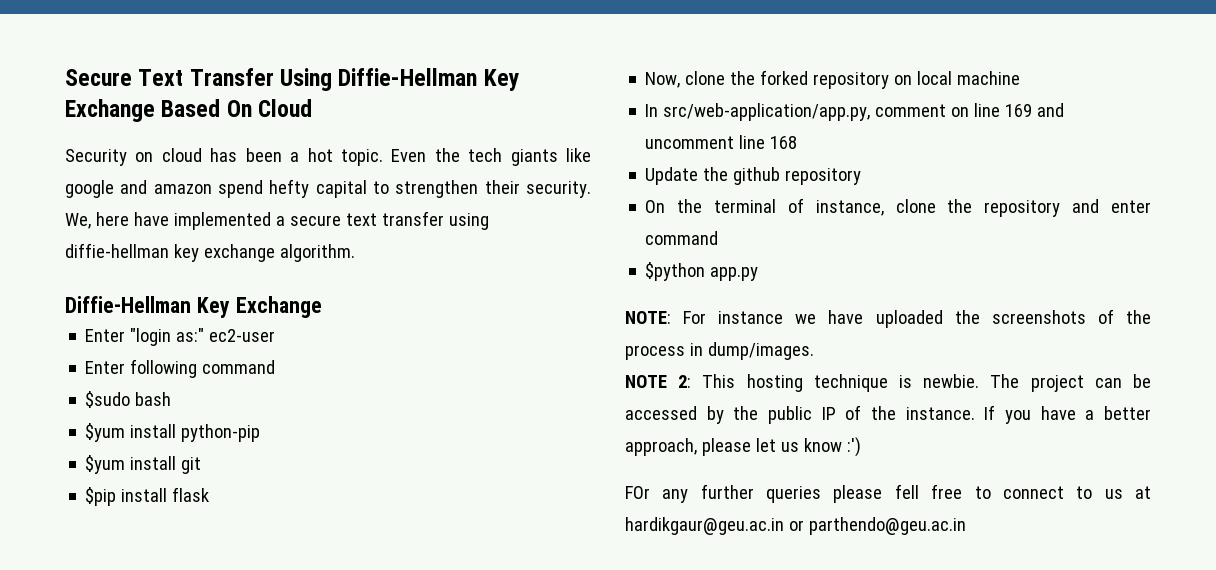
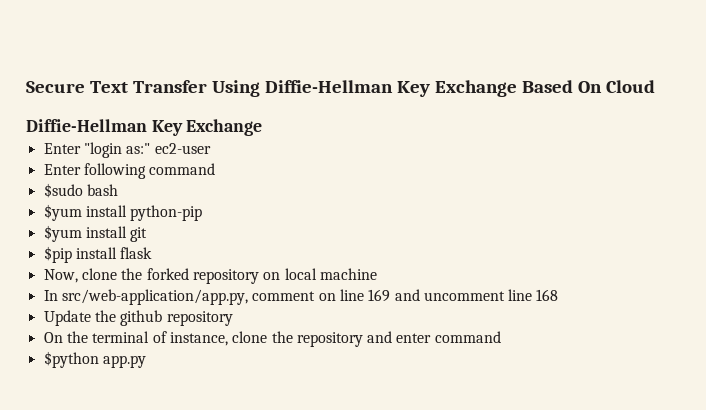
- Security on cloud has been a hot topic. Even the tech giants like google and amazon spend hefty capital to strengthen their security. We, here have implemented a secure text transfer using diffie-hellman key exchange algorithm.
- NOTE: For instance we have uploaded the screenshots of the process in dump/images.
- NOTE 2: This hosting technique is newbie. The project can be accessed by the public IP of the instance. If you have a better approach, please let us know :')
- FOr any further queries please fell free to connect to us at hardikgaur@geu.ac.in or parthendo@geu.ac.in

